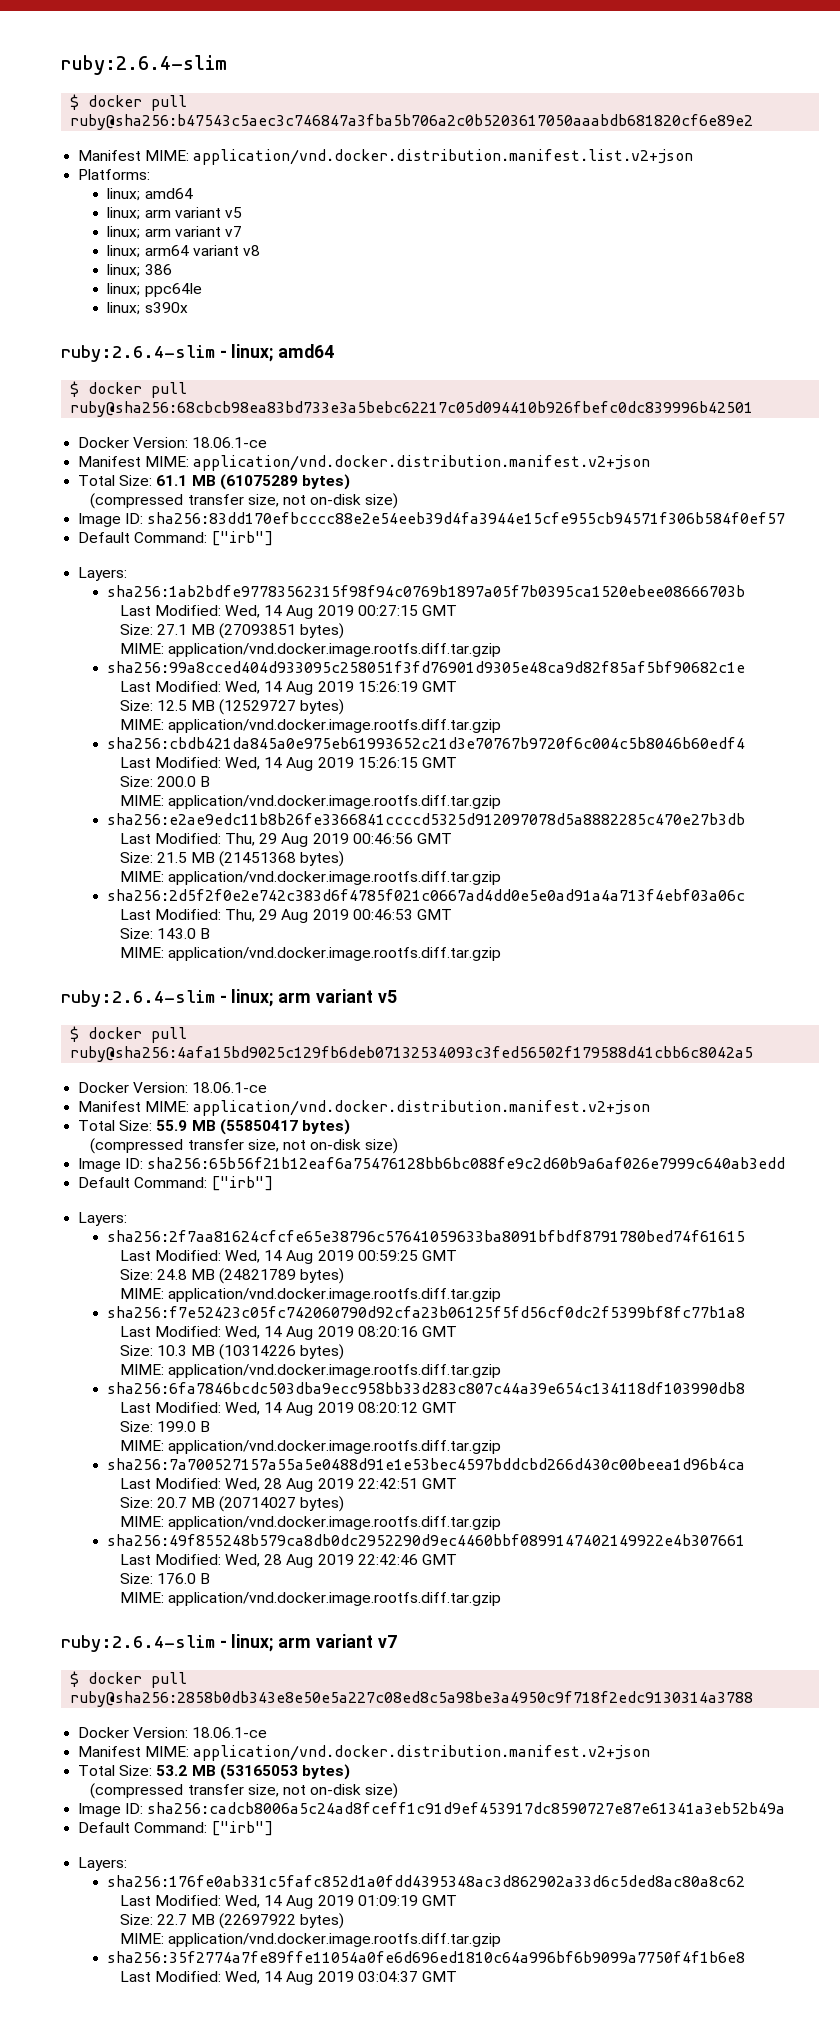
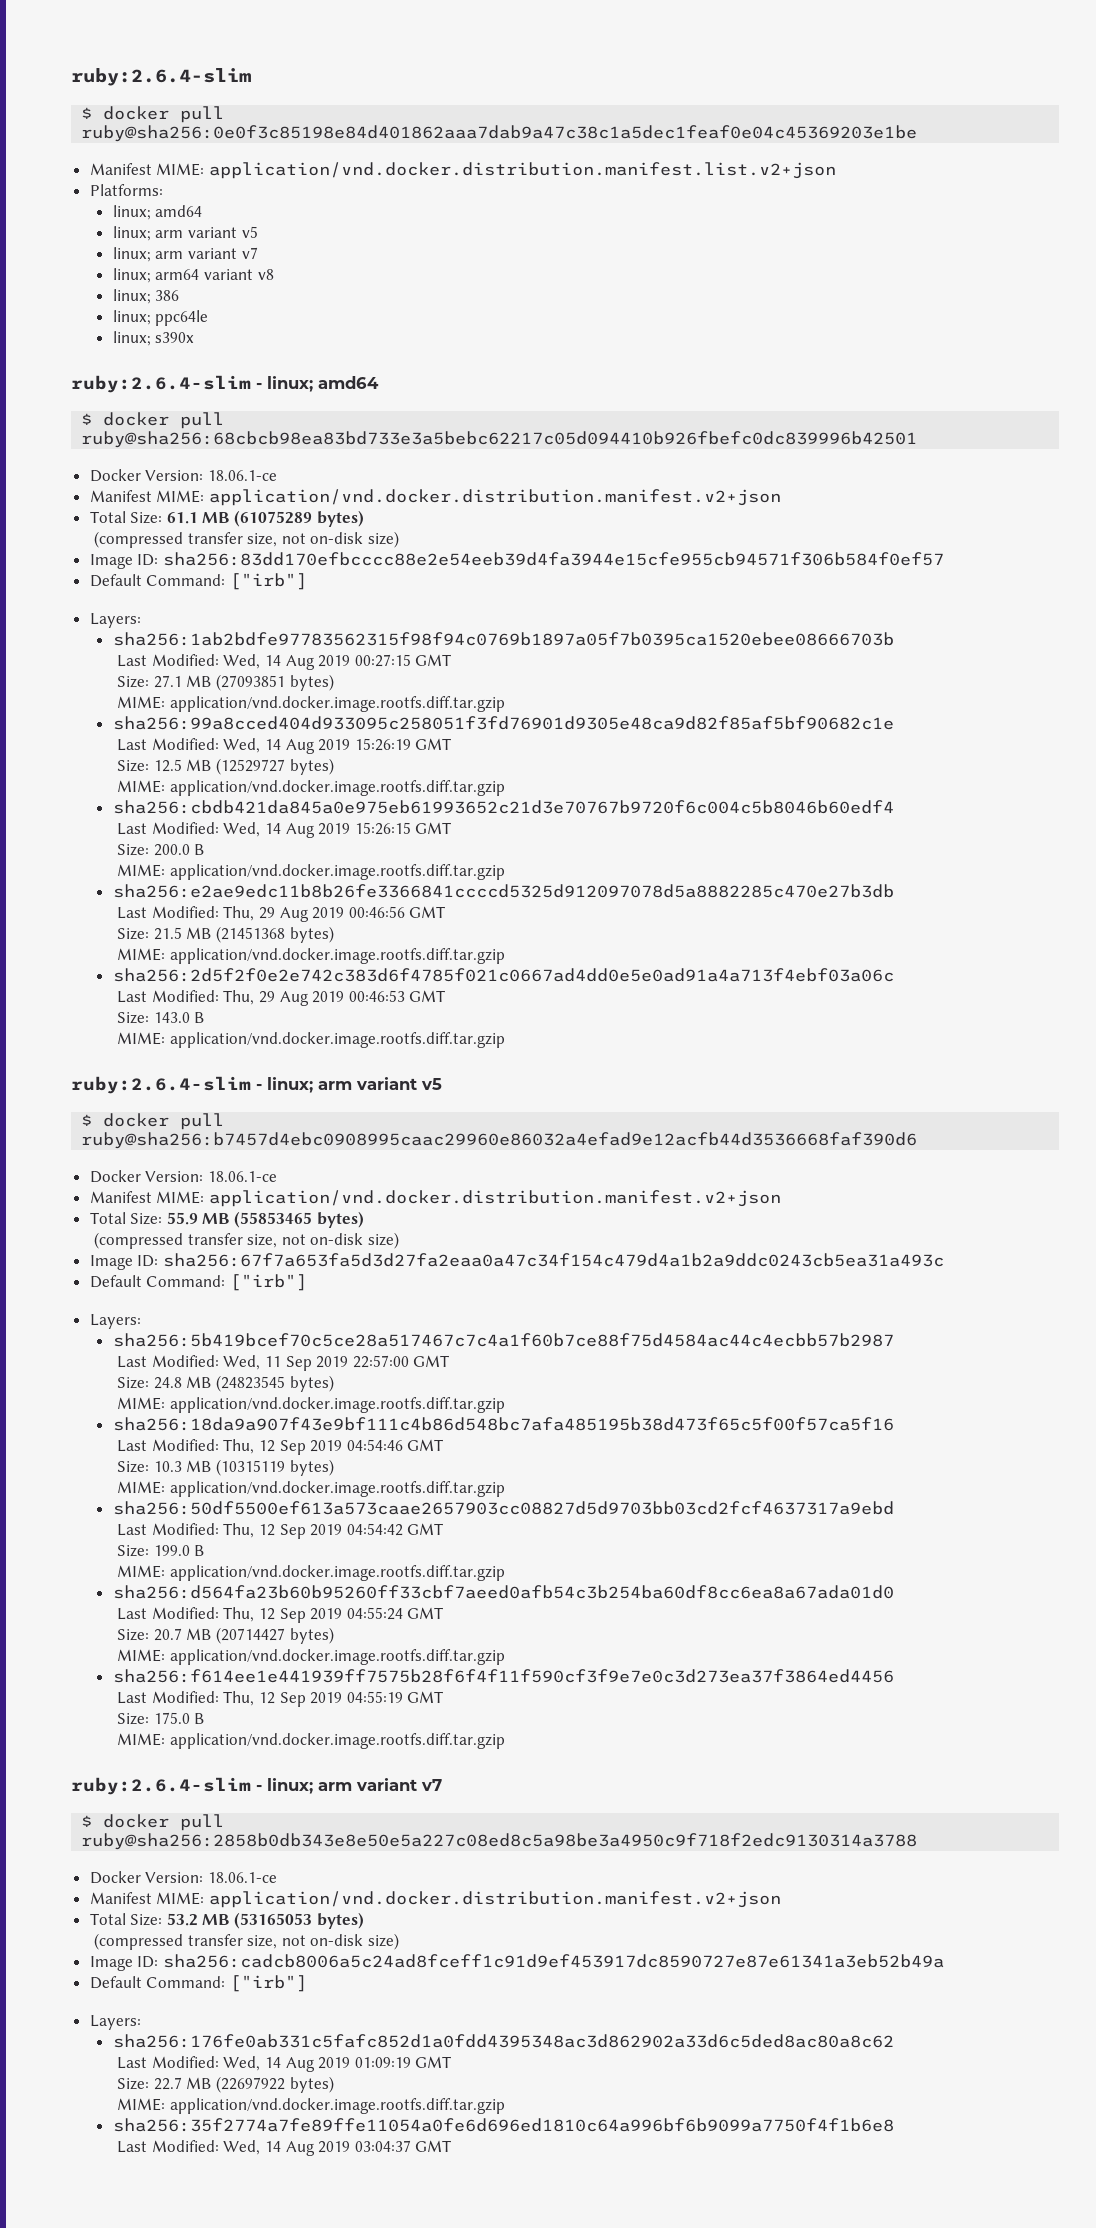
- $ docker pull ruby@sha256:b47543c5aec3c746847a3fba5b706a2c0b5203617050aaabdb681820cf6e89e2
+ $ docker pull ruby@sha256:0e0f3c85198e84d401862aaa7dab9a47c38c1a5dec1feaf0e04c45369203e1be
- $ docker pull ruby@sha256:4afa15bd9025c129fb6deb07132534093c3fed56502f179588d41cbb6c8042a5
+ $ docker pull ruby@sha256:b7457d4ebc0908995caac29960e86032a4efad9e12acfb44d3536668faf390d6
- Total Size: 55.9 MB (55850417 bytes)
+ Total Size: 55.9 MB (55853465 bytes)
  (compressed transfer size, not on-disk size)
- Image ID: sha256:65b56f21b12eaf6a75476128bb6bc088fe9c2d60b9a6af026e7999c640ab3edd
+ Image ID: sha256:67f7a653fa5d3d27fa2eaa0a47c34f154c479d4a1b2a9ddc0243cb5ea31a493c
  Default Command: ["irb"]
  Layers:
- sha256:2f7aa81624cfcfe65e38796c57641059633ba8091bfbdf8791780bed74f61615
- Last Modified: Wed, 14 Aug 2019 00:59:25 GMT
+ sha256:5b419bcef70c5ce28a517467c7c4a1f60b7ce88f75d4584ac44c4ecbb57b2987
+ Last Modified: Wed, 11 Sep 2019 22:57:00 GMT
- Size: 24.8 MB (24821789 bytes)
+ Size: 24.8 MB (24823545 bytes)
  MIME: application/vnd.docker.image.rootfs.diff.tar.gzip
- sha256:f7e52423c05fc742060790d92cfa23b06125f5fd56cf0dc2f5399bf8fc77b1a8
- Last Modified: Wed, 14 Aug 2019 08:20:16 GMT
+ sha256:18da9a907f43e9bf111c4b86d548bc7afa485195b38d473f65c5f00f57ca5f16
+ Last Modified: Thu, 12 Sep 2019 04:54:46 GMT
- Size: 10.3 MB (10314226 bytes)
+ Size: 10.3 MB (10315119 bytes)
  MIME: application/vnd.docker.image.rootfs.diff.tar.gzip
- sha256:6fa7846bcdc503dba9ecc958bb33d283c807c44a39e654c134118df103990db8
- Last Modified: Wed, 14 Aug 2019 08:20:12 GMT
+ sha256:50df5500ef613a573caae2657903cc08827d5d9703bb03cd2fcf4637317a9ebd
+ Last Modified: Thu, 12 Sep 2019 04:54:42 GMT
- sha256:7a700527157a55a5e0488d91e1e53bec4597bddcbd266d430c00beea1d96b4ca
- Last Modified: Wed, 28 Aug 2019 22:42:51 GMT
+ sha256:d564fa23b60b95260ff33cbf7aeed0afb54c3b254ba60df8cc6ea8a67ada01d0
+ Last Modified: Thu, 12 Sep 2019 04:55:24 GMT
- Size: 20.7 MB (20714027 bytes)
+ Size: 20.7 MB (20714427 bytes)
  MIME: application/vnd.docker.image.rootfs.diff.tar.gzip
- sha256:49f855248b579ca8db0dc2952290d9ec4460bbf0899147402149922e4b307661
- Last Modified: Wed, 28 Aug 2019 22:42:46 GMT
- Size: 176.0 B
+ sha256:f614ee1e441939ff7575b28f6f4f11f590cf3f9e7e0c3d273ea37f3864ed4456
+ Last Modified: Thu, 12 Sep 2019 04:55:19 GMT
+ Size: 175.0 B

